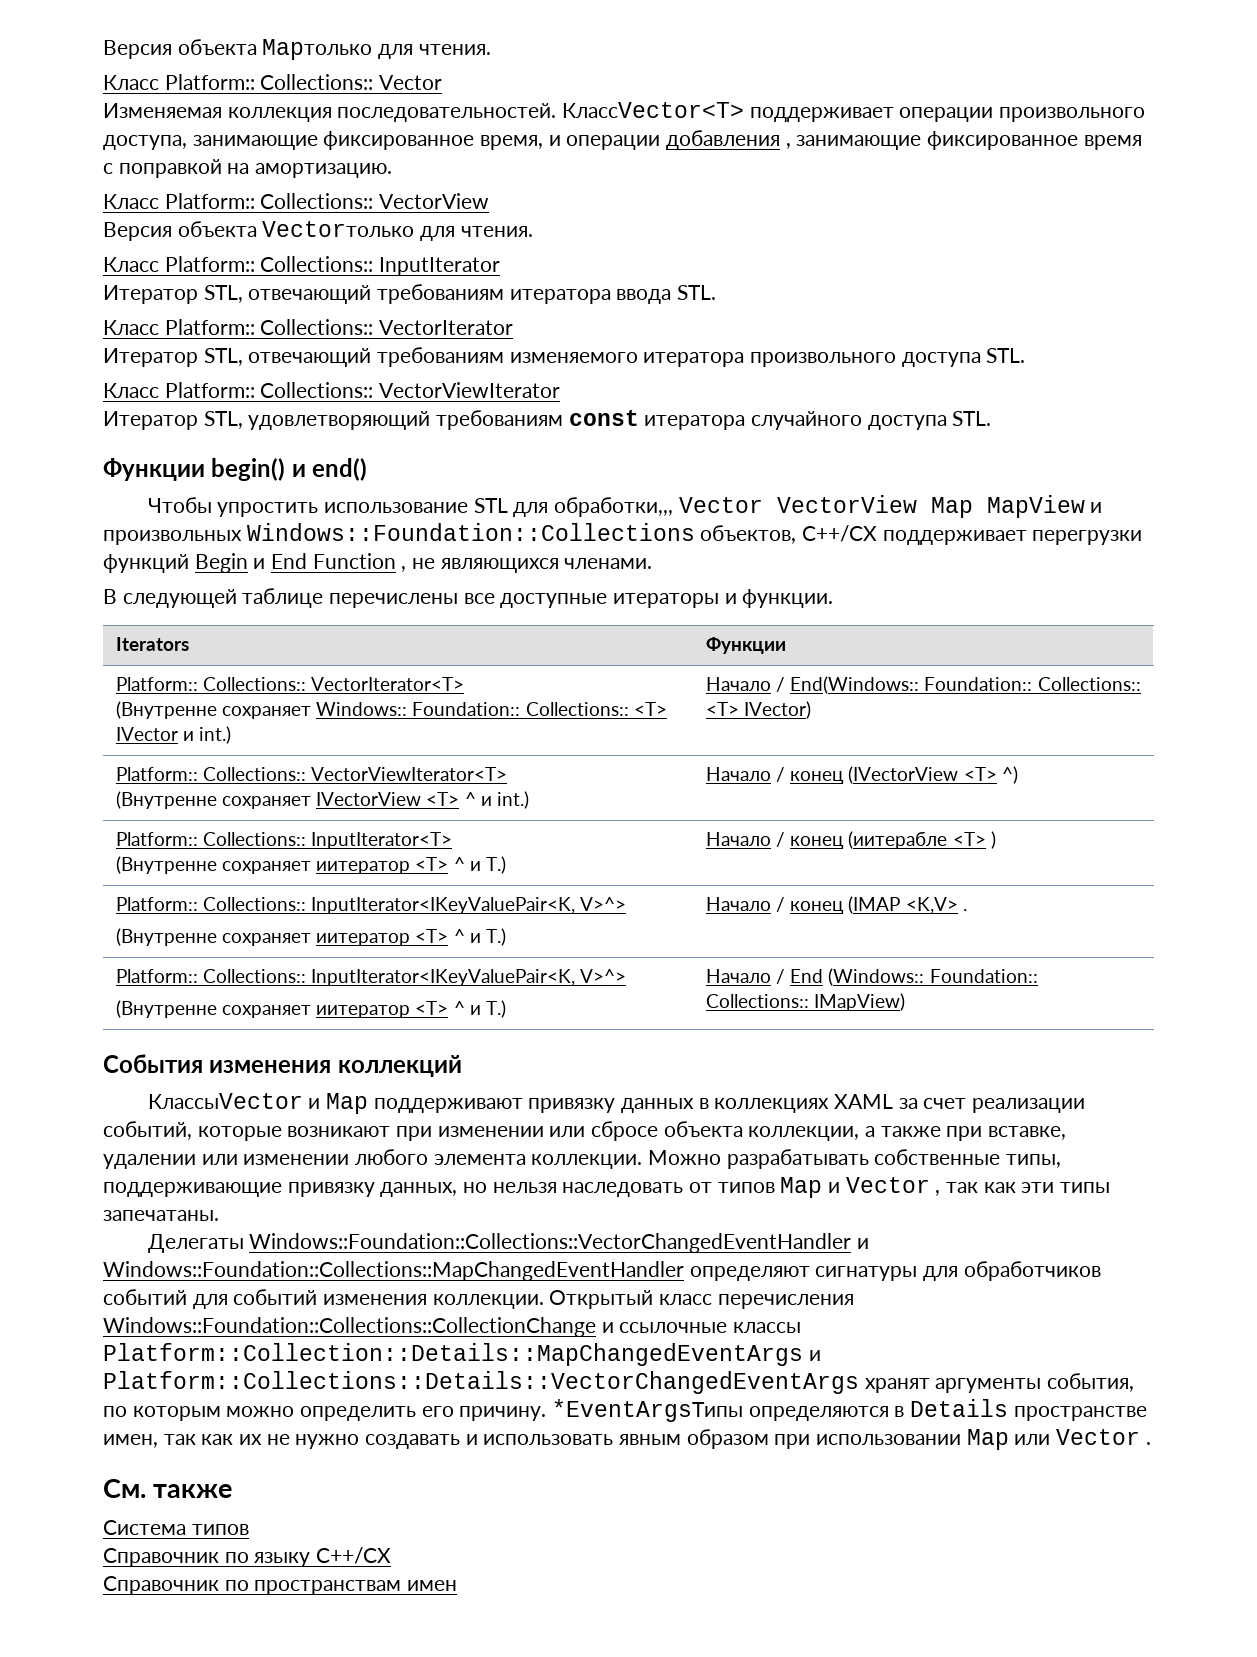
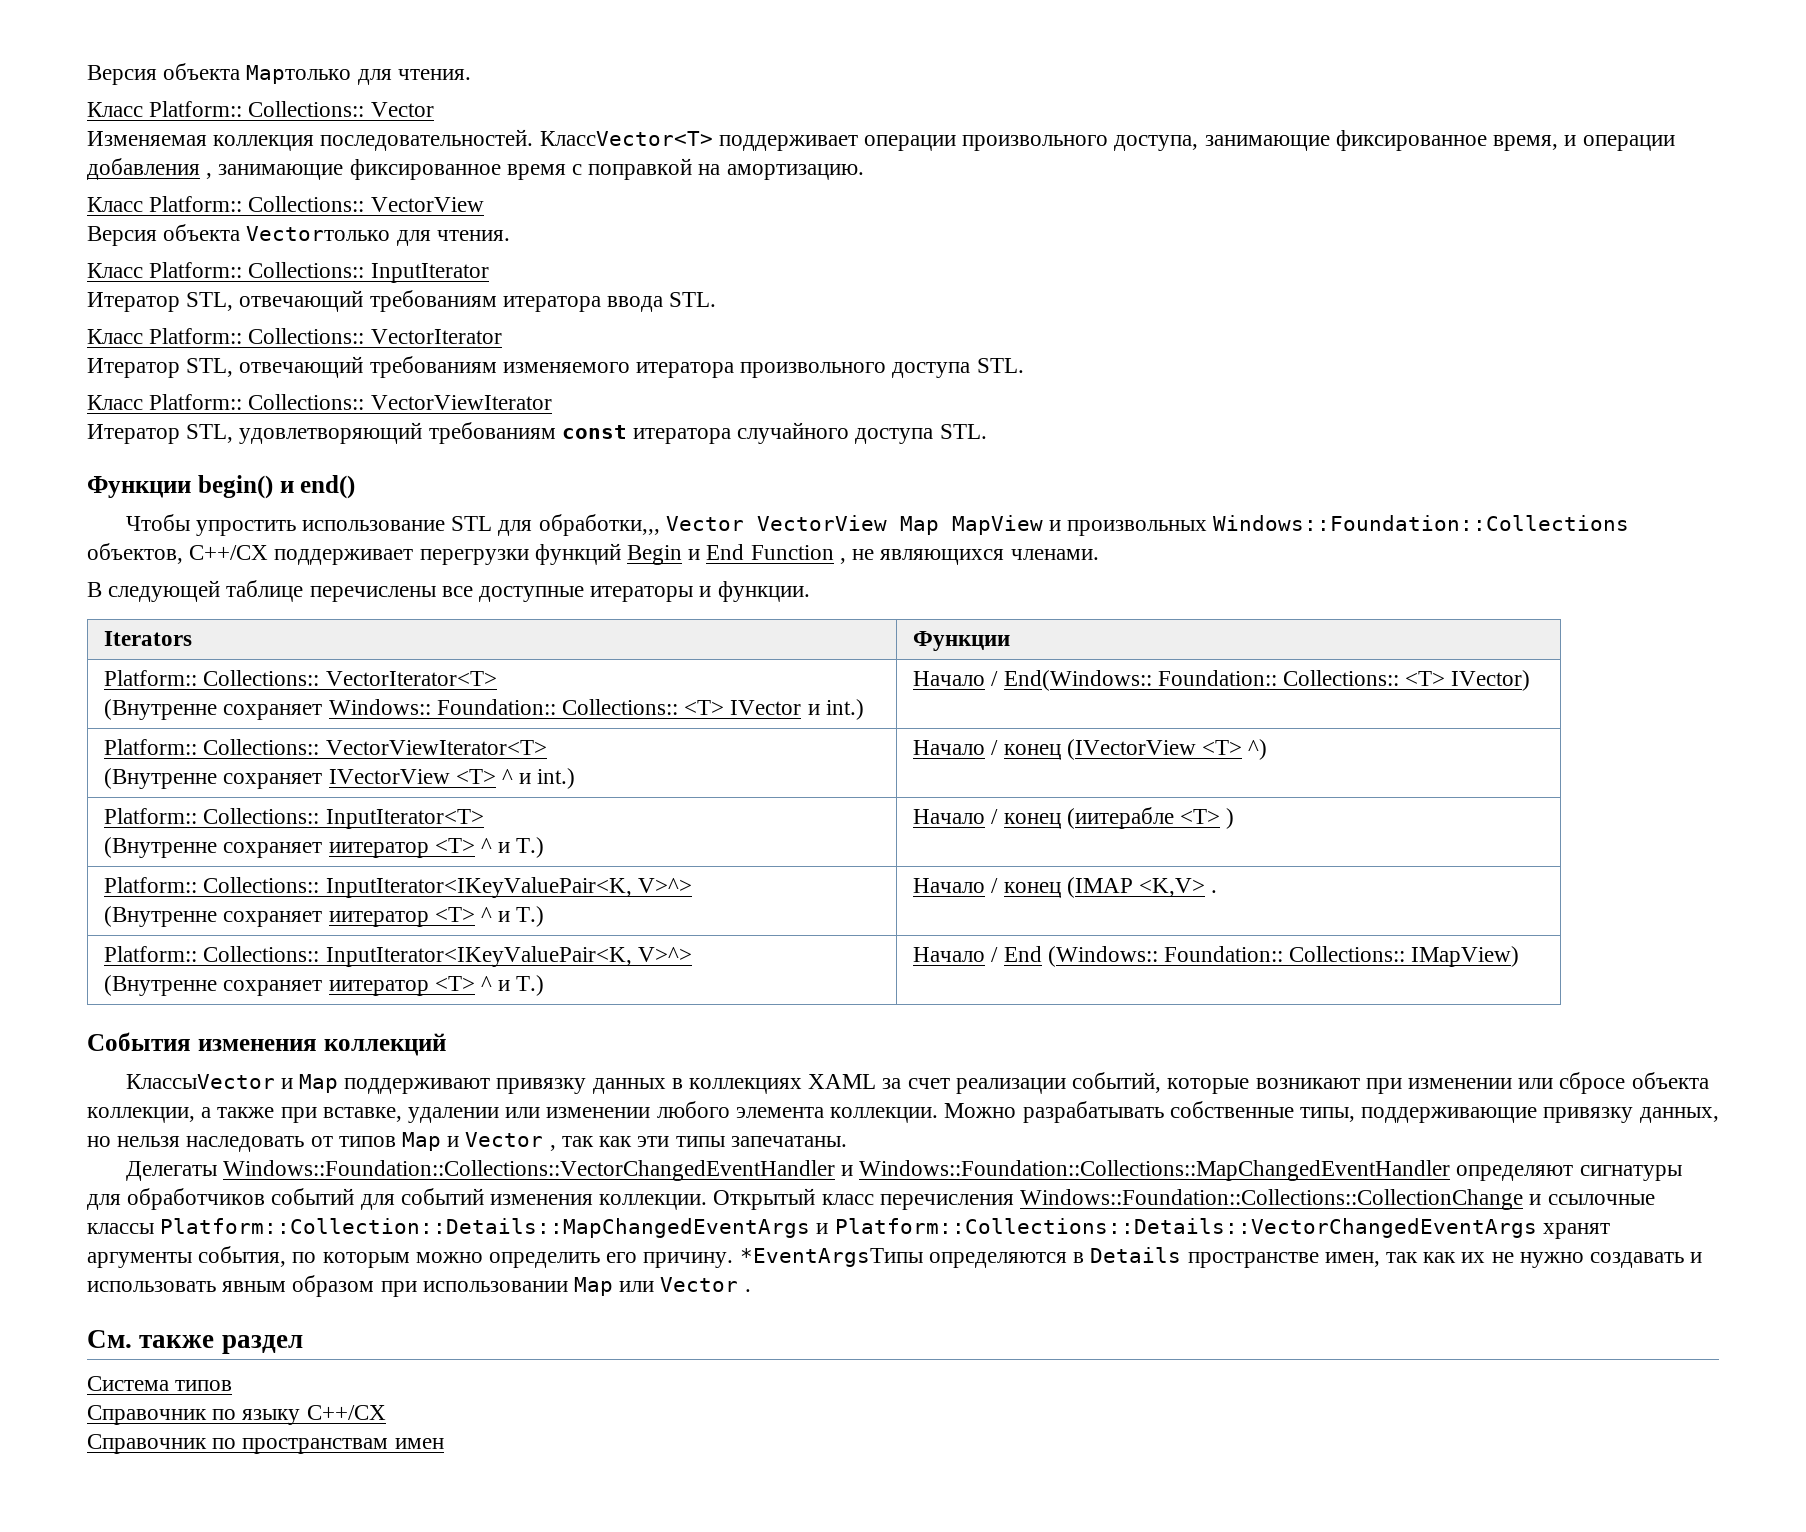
- См. также
+ См. также раздел

